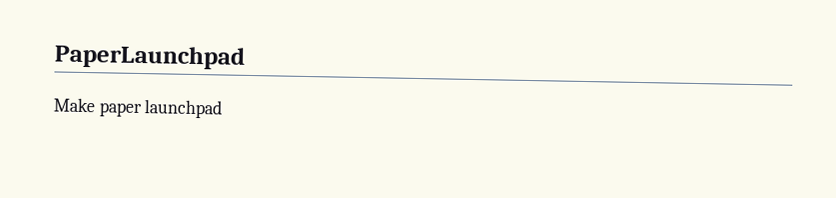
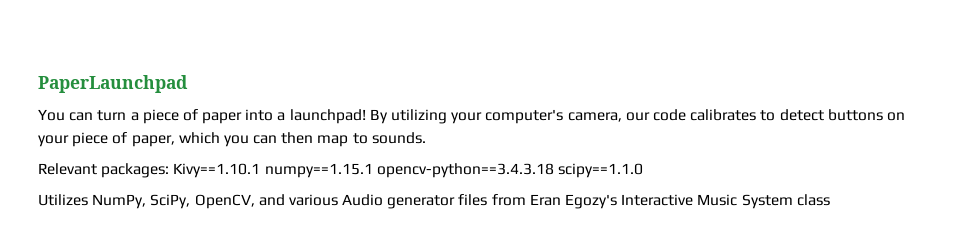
- Make paper launchpad
+ You can turn a piece of paper into a launchpad! By utilizing your computer's camera, our code calibrates to detect buttons on your piece of paper, which you can then map to sounds.
+ Relevant packages: Kivy==1.10.1 numpy==1.15.1 opencv-python==3.4.3.18 scipy==1.1.0
+ Utilizes NumPy, SciPy, OpenCV, and various Audio generator files from Eran Egozy's Interactive Music System class

